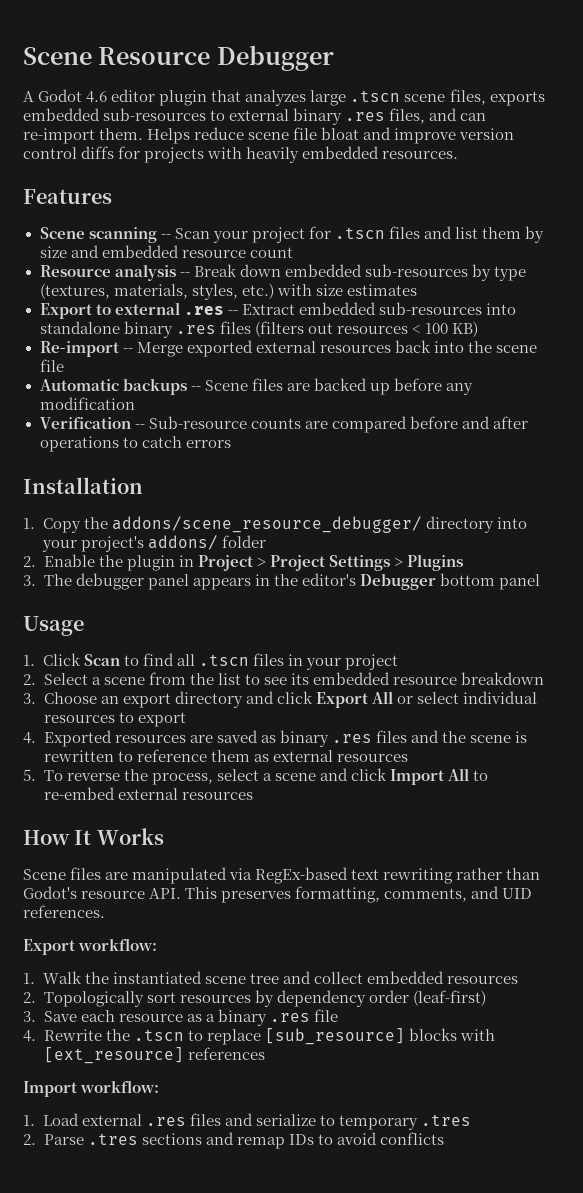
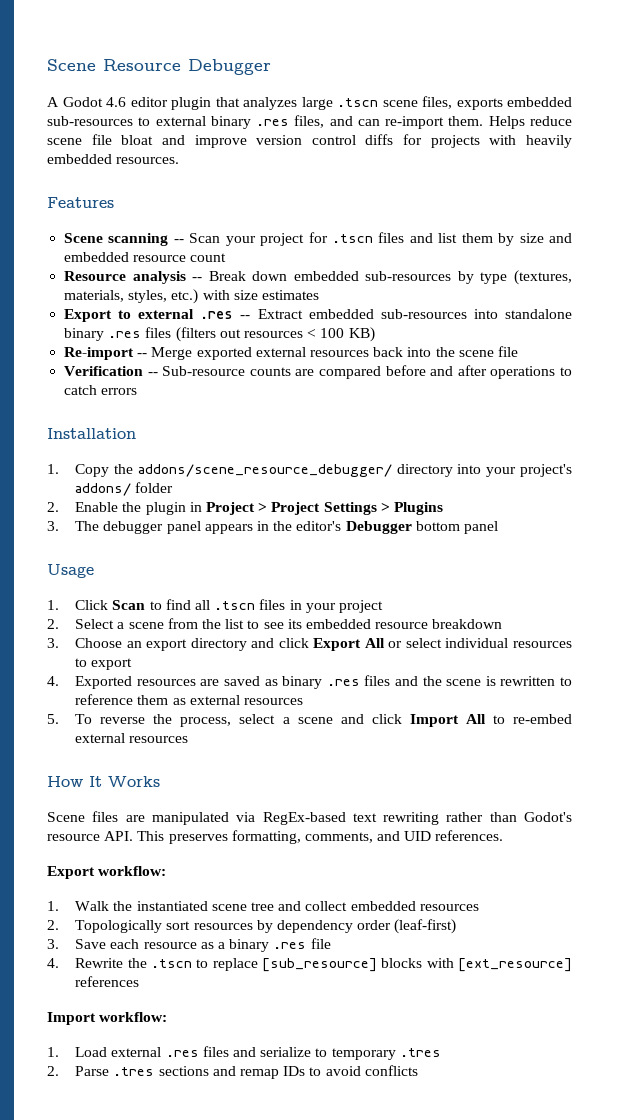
- Automatic backups -- Scene files are backed up before any modification

